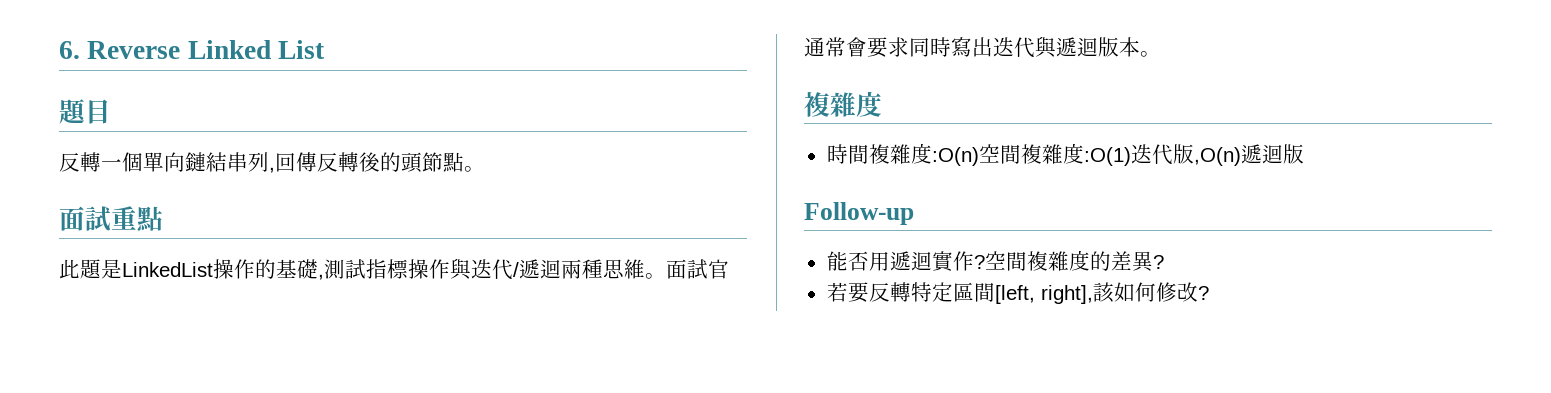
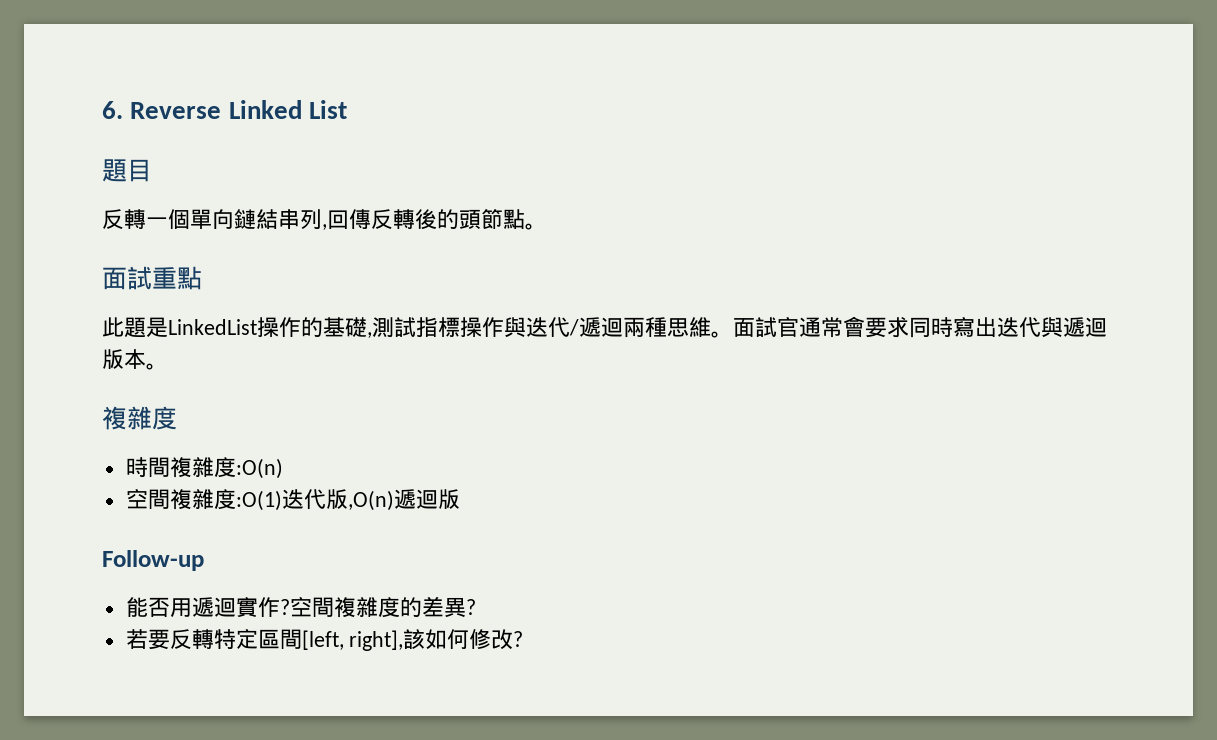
- 時間複雜度:O(n)空間複雜度:O(1)迭代版,O(n)遞迴版
+ 時間複雜度:O(n)
+ 空間複雜度:O(1)迭代版,O(n)遞迴版

